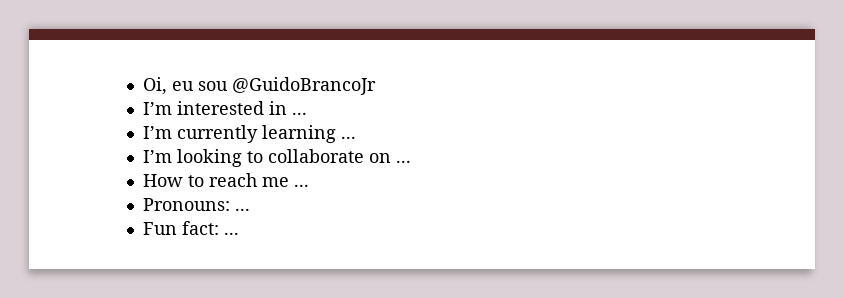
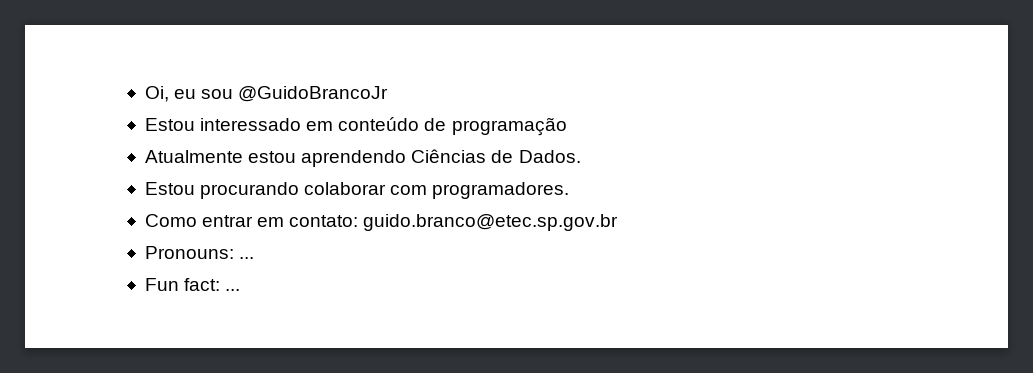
- I’m interested in ...
- I’m currently learning ...
- I’m looking to collaborate on ...
- How to reach me ...
+ Estou interessado em conteúdo de programação
+ Atualmente estou aprendendo Ciências de Dados.
+ Estou procurando colaborar com programadores.
+ Como entrar em contato: guido.branco@etec.sp.gov.br

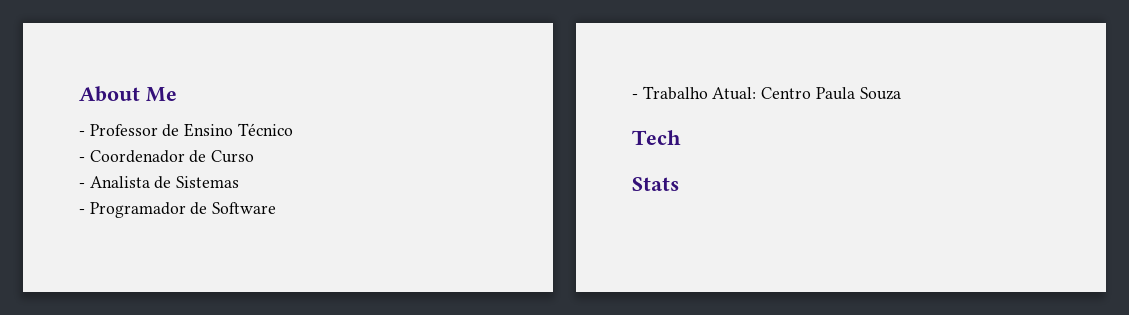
- Oi, eu sou @GuidoBrancoJr
- Estou interessado em conteúdo de programação
- Atualmente estou aprendendo Ciências de Dados.
- Estou procurando colaborar com programadores.
- Como entrar em contato: guido.branco@etec.sp.gov.br
- Pronouns: ...
- Fun fact: ...
+ About Me
+ - Professor de Ensino Técnico
+ - Coordenador de Curso
+ - Analista de Sistemas
+ - Programador de Software
+ - Trabalho Atual: Centro Paula Souza
+ Tech
+ Stats

